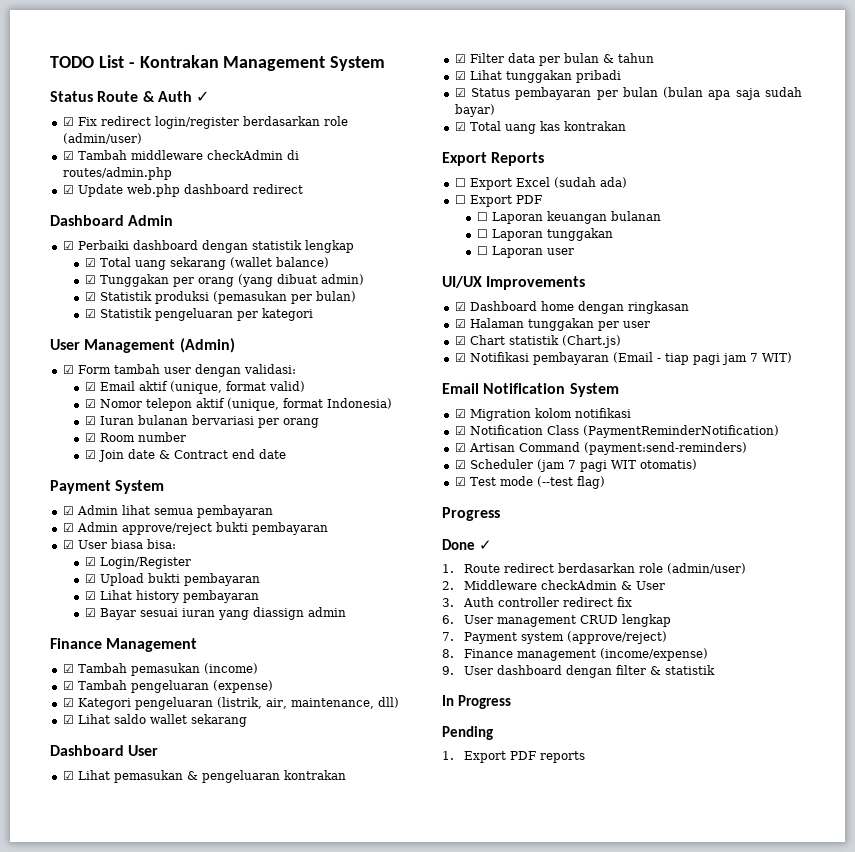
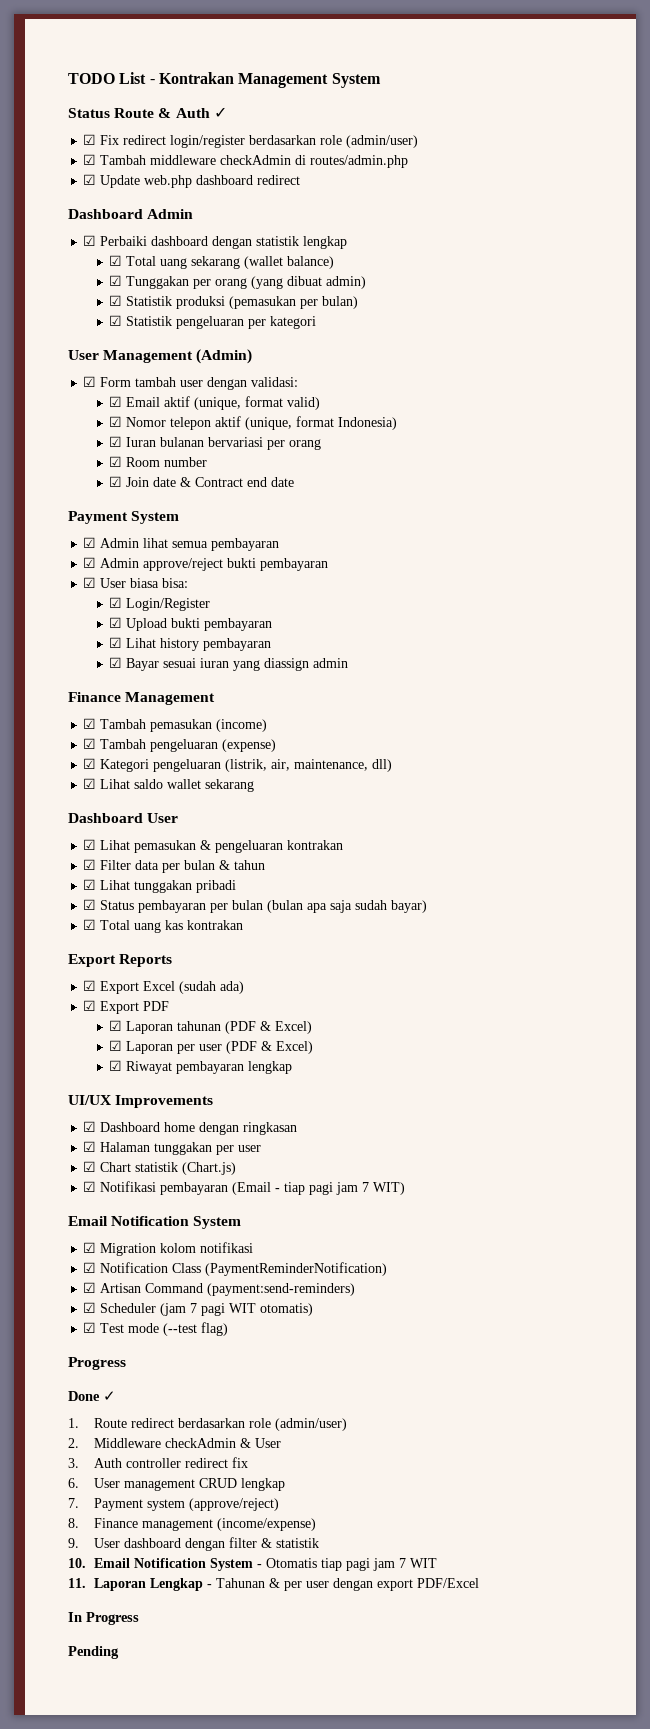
- ☐ Export Excel (sudah ada)
+ ☑ Export Excel (sudah ada)
- ☐ Export PDF
+ ☑ Export PDF
- ☐ Laporan keuangan bulanan
- ☐ Laporan tunggakan
- ☐ Laporan user
+ ☑ Laporan tahunan (PDF & Excel)
+ ☑ Laporan per user (PDF & Excel)
+ ☑ Riwayat pembayaran lengkap
+ 10. Email Notification System - Otomatis tiap pagi jam 7 WIT
+ 11. Laporan Lengkap - Tahunan & per user dengan export PDF/Excel
- 1. Export PDF reports

